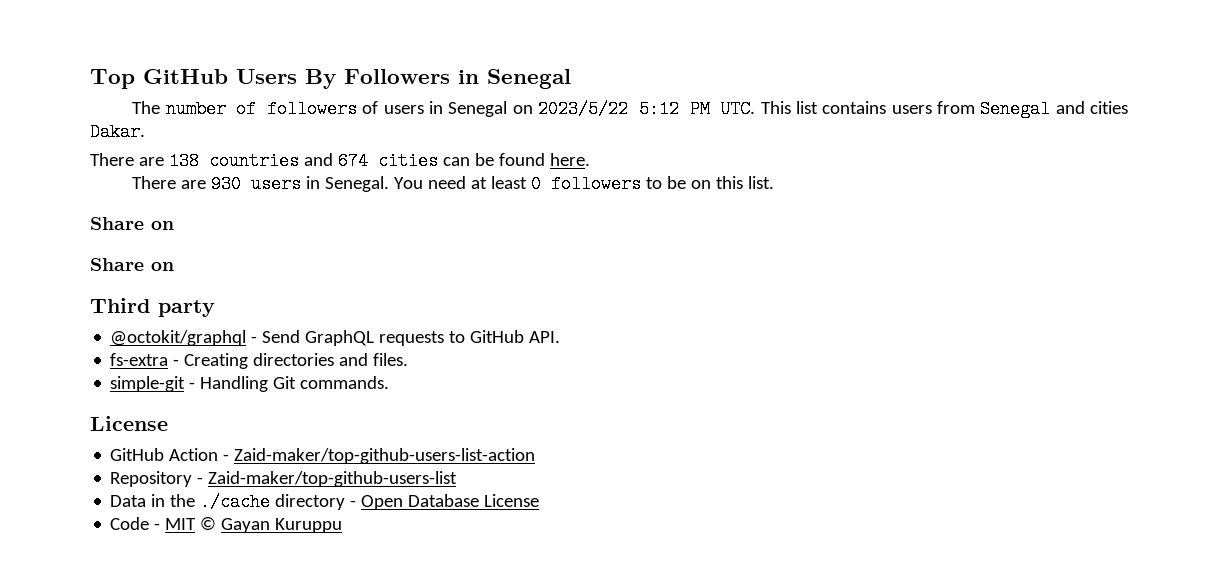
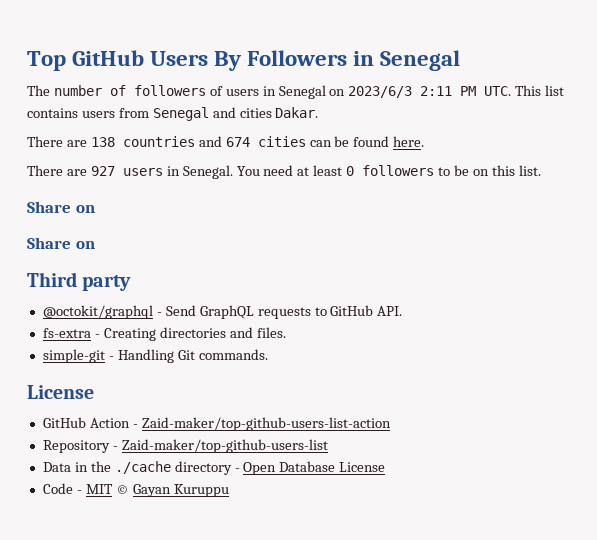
- The number of followers of users in Senegal on 2023/5/22 5:12 PM UTC. This list contains users from Senegal and cities Dakar.
+ The number of followers of users in Senegal on 2023/6/3 2:11 PM UTC. This list contains users from Senegal and cities Dakar.
- There are 930 users in Senegal.
+ There are 927 users in Senegal.

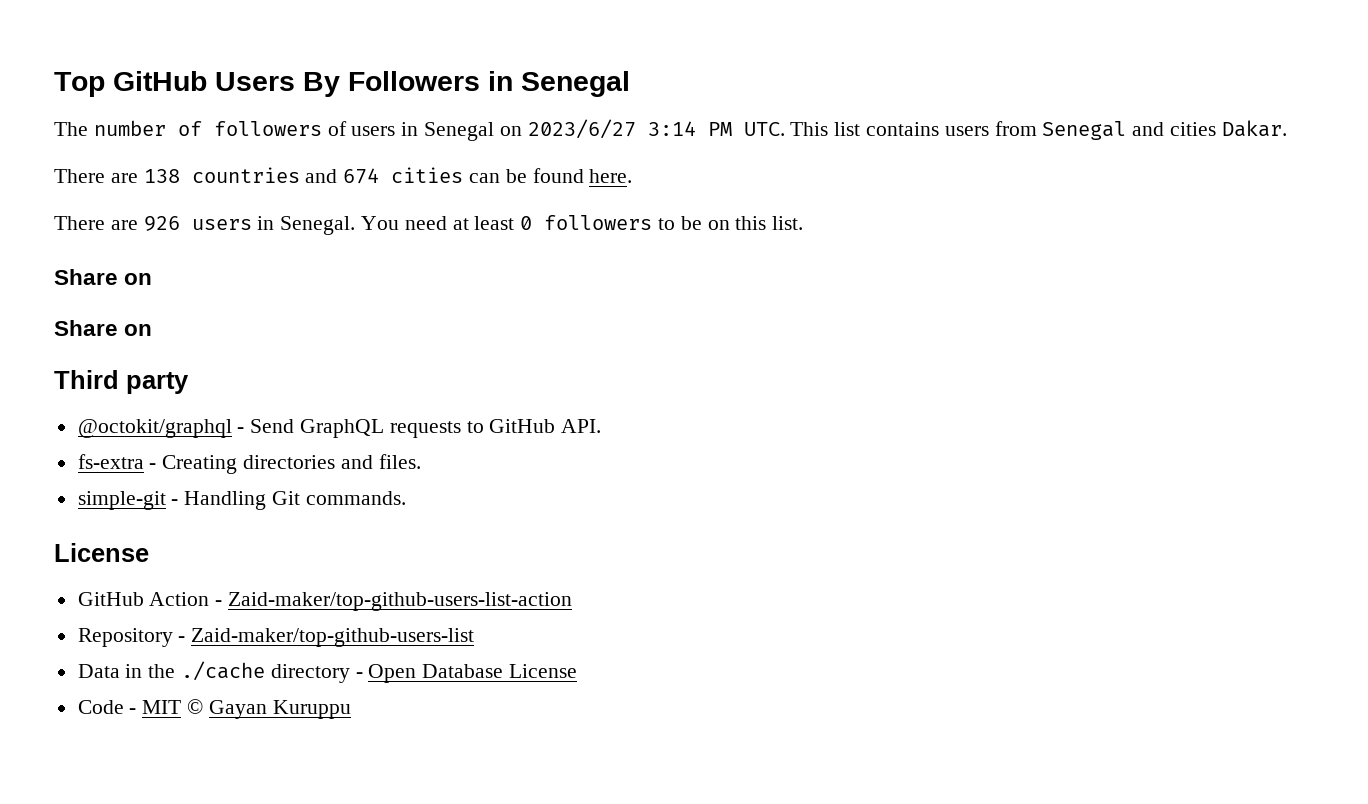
- The number of followers of users in Senegal on 2023/6/3 2:11 PM UTC. This list contains users from Senegal and cities Dakar.
+ The number of followers of users in Senegal on 2023/6/27 3:14 PM UTC. This list contains users from Senegal and cities Dakar.
- There are 927 users in Senegal.
+ There are 926 users in Senegal.

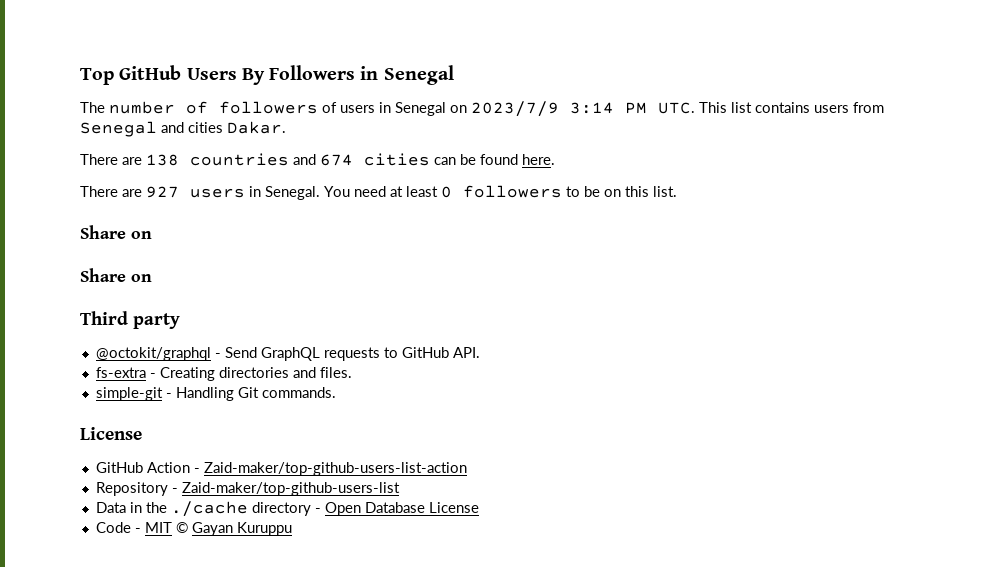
- The number of followers of users in Senegal on 2023/6/27 3:14 PM UTC. This list contains users from Senegal and cities Dakar.
+ The number of followers of users in Senegal on 2023/7/9 3:14 PM UTC. This list contains users from Senegal and cities Dakar.
- There are 926 users in Senegal.
+ There are 927 users in Senegal.

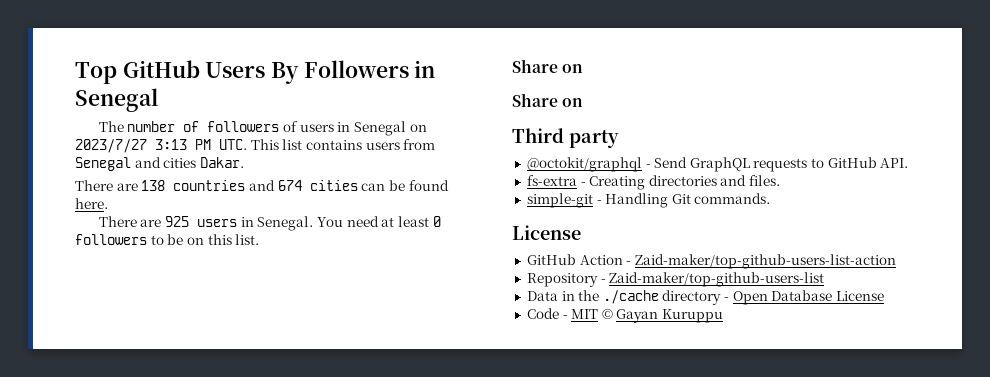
- The number of followers of users in Senegal on 2023/7/9 3:14 PM UTC. This list contains users from Senegal and cities Dakar.
+ The number of followers of users in Senegal on 2023/7/27 3:13 PM UTC. This list contains users from Senegal and cities Dakar.
- There are 927 users in Senegal.
+ There are 925 users in Senegal.

